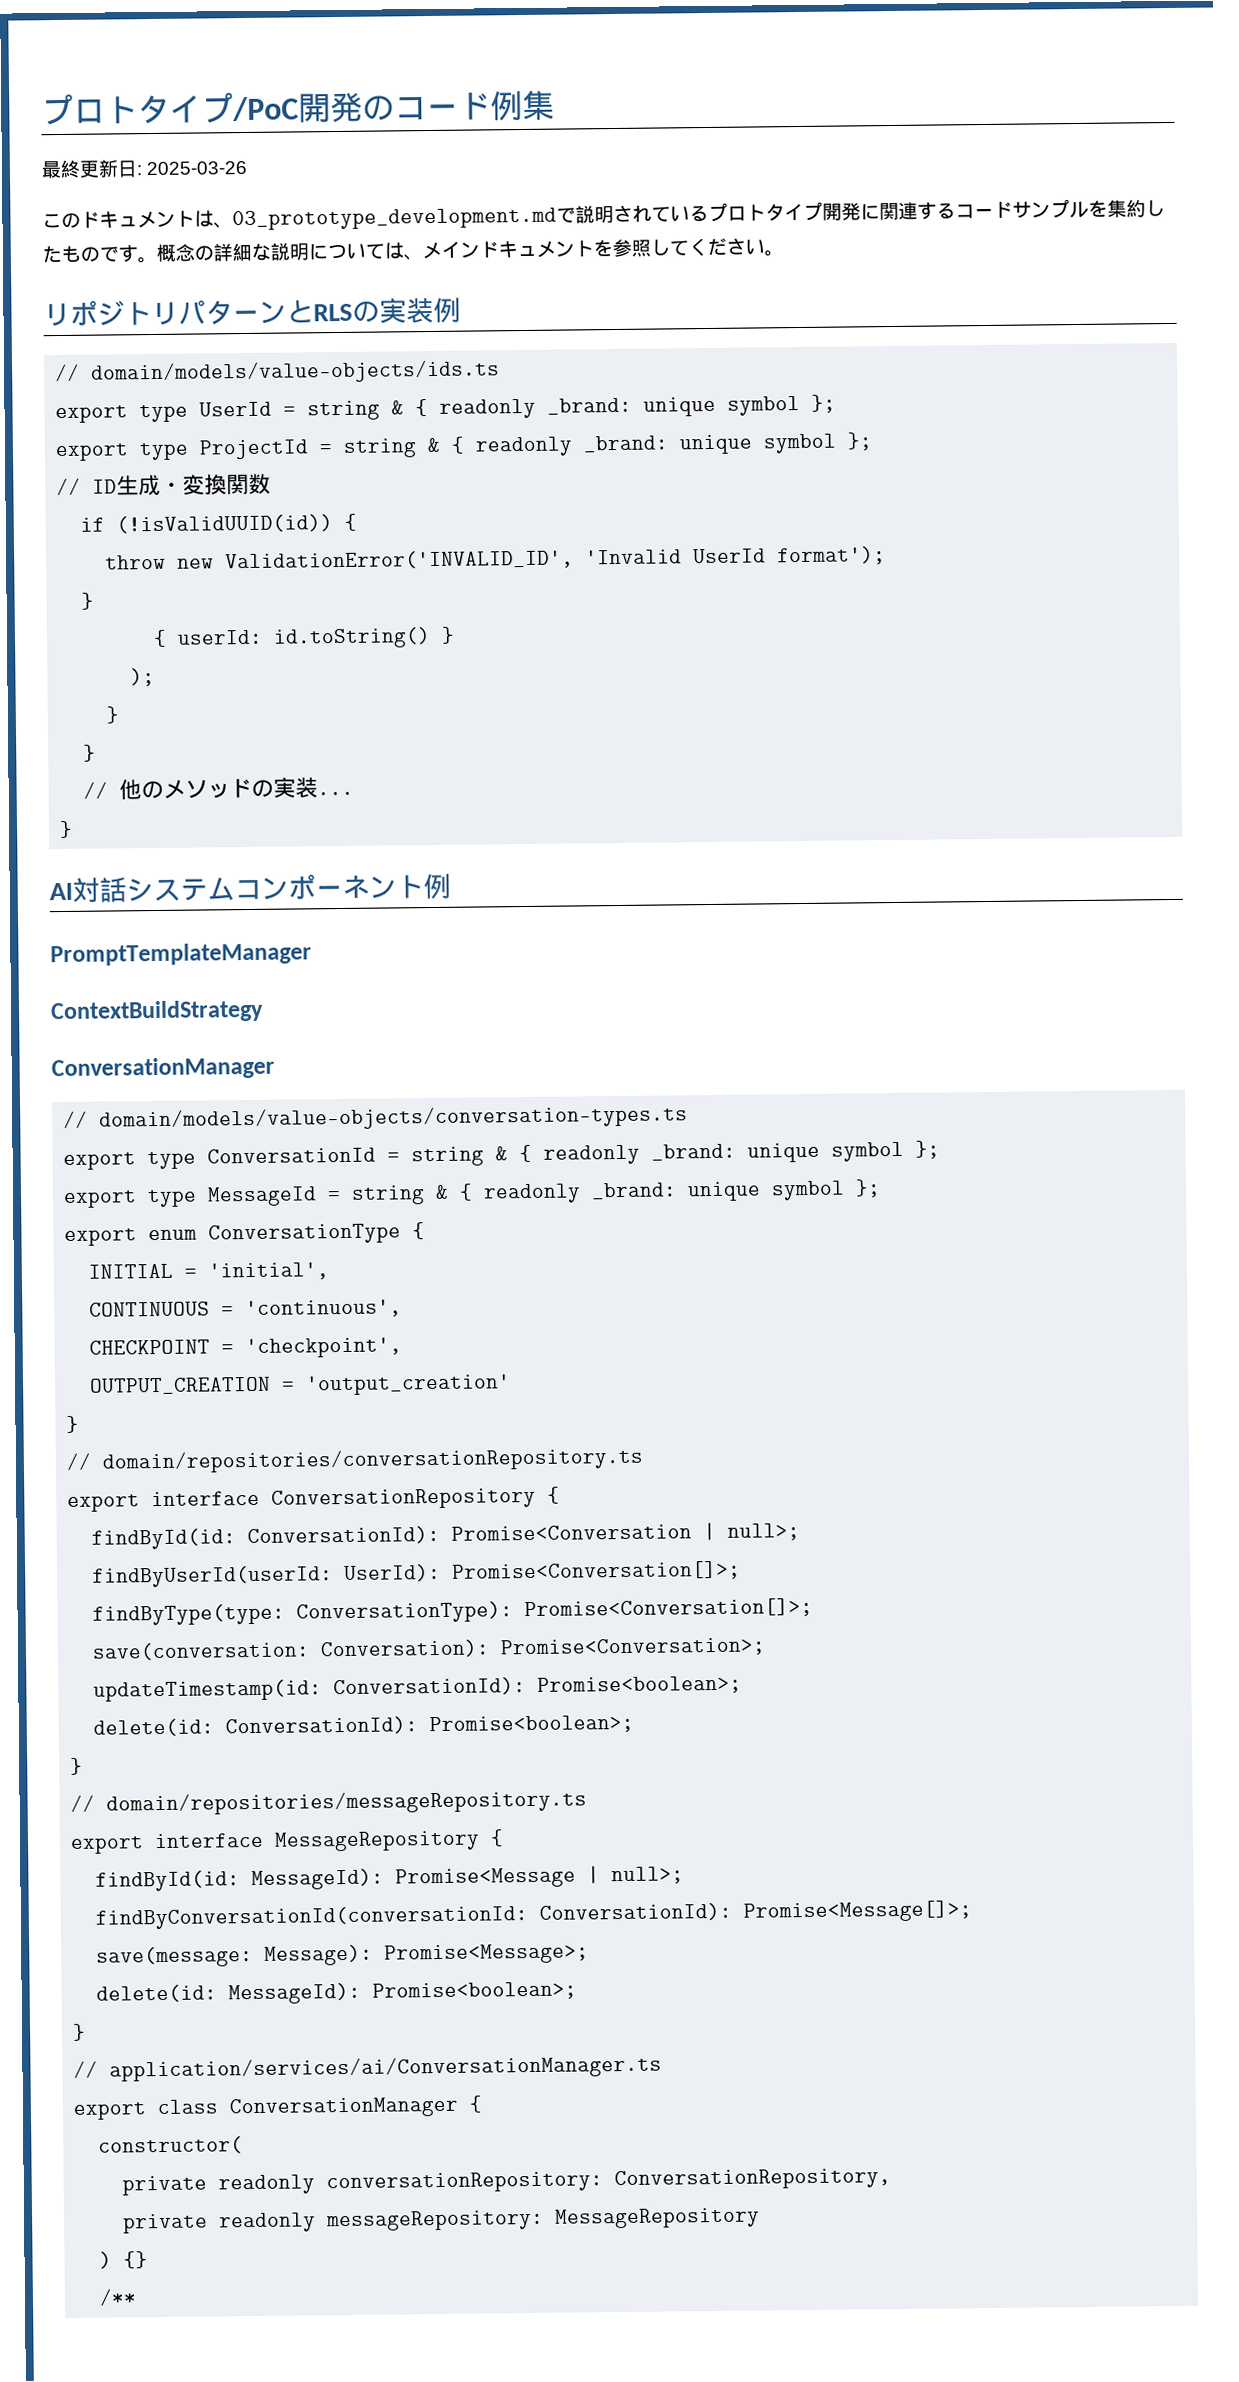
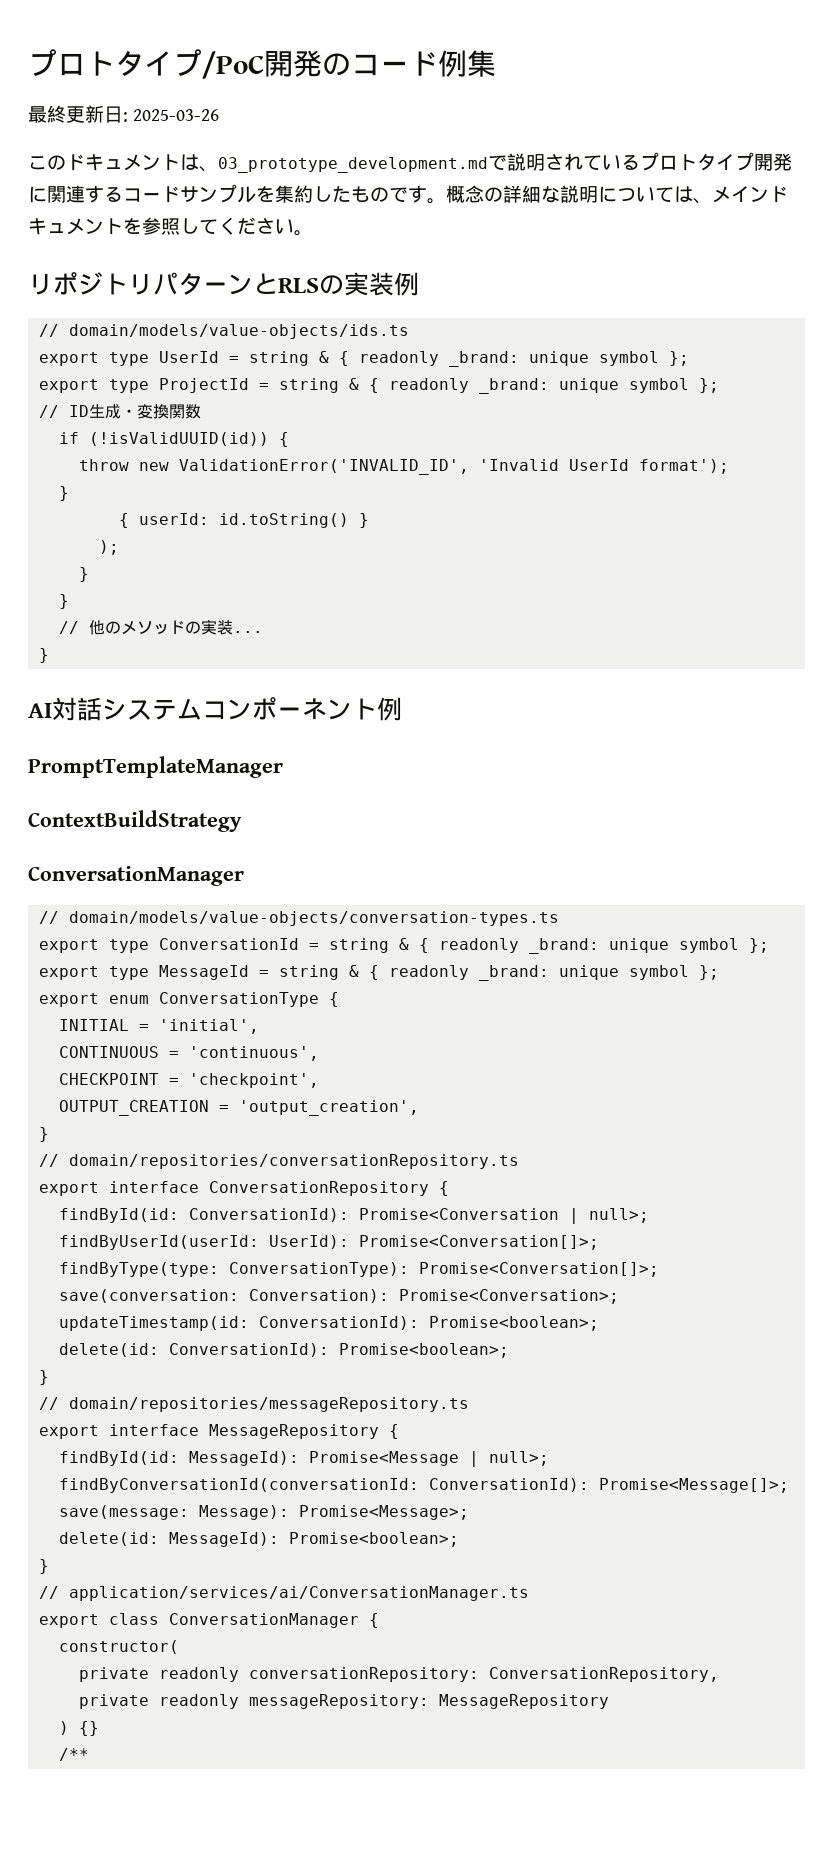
- OUTPUT_CREATION = 'output_creation'
+ OUTPUT_CREATION = 'output_creation',

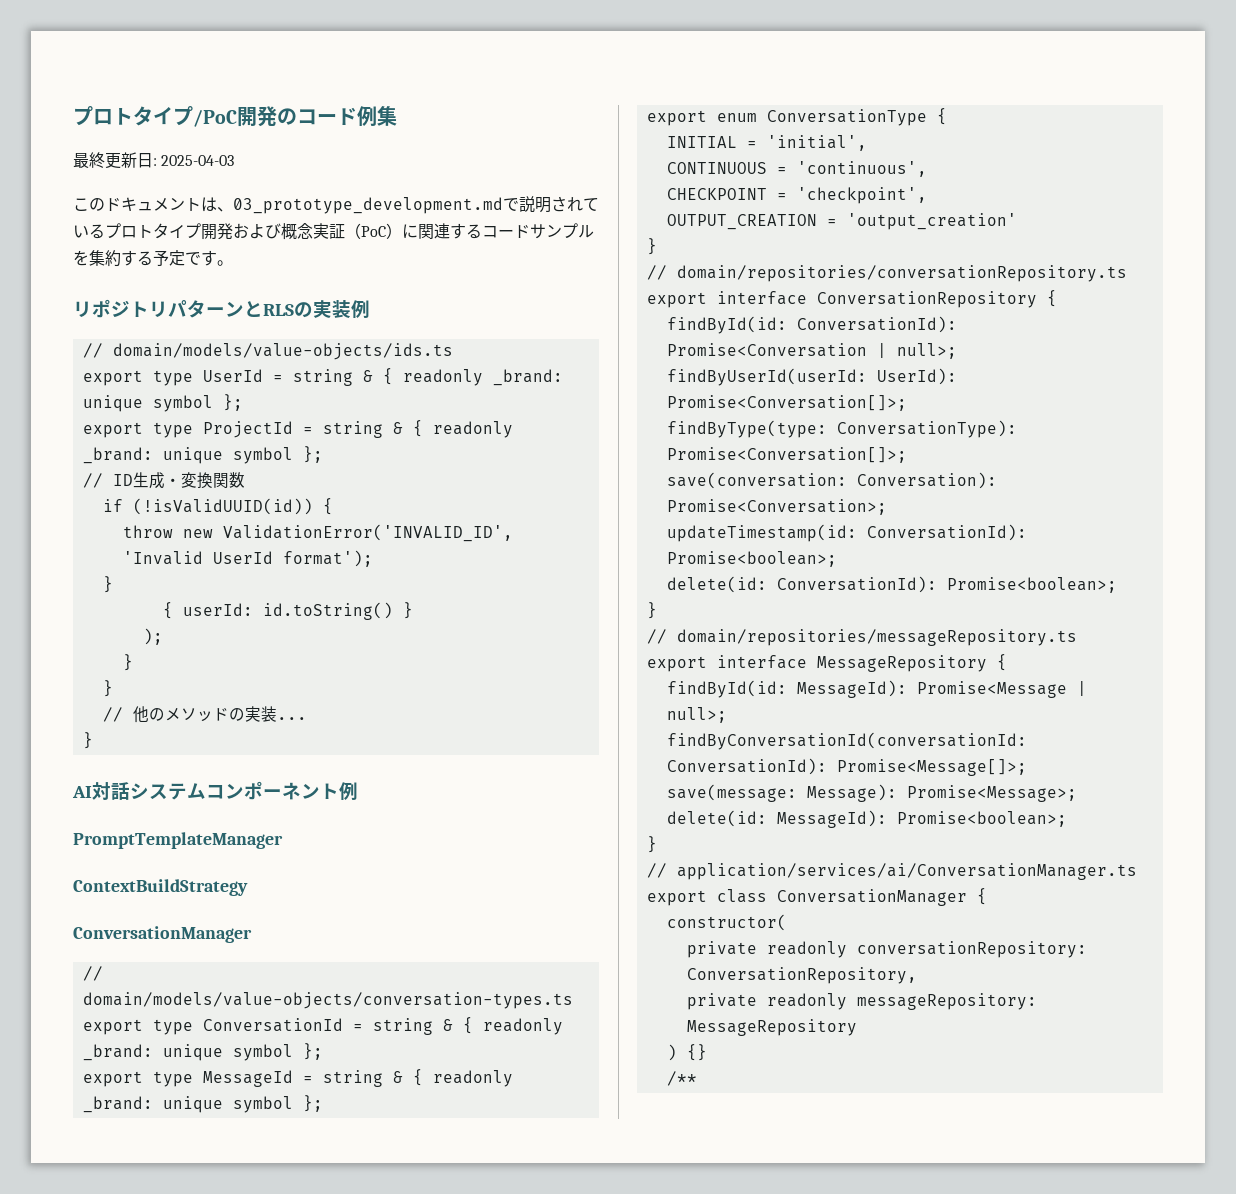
- 最終更新日: 2025-03-26
+ 最終更新日: 2025-04-03
- このドキュメントは、03_prototype_development.mdで説明されているプロトタイプ開発に関連するコードサンプルを集約したものです。概念の詳細な説明については、メインドキュメントを参照してください。
+ このドキュメントは、03_prototype_development.mdで説明されているプロトタイプ開発および概念実証（PoC）に関連するコードサンプルを集約する予定です。
- OUTPUT_CREATION = 'output_creation',
+ OUTPUT_CREATION = 'output_creation'

